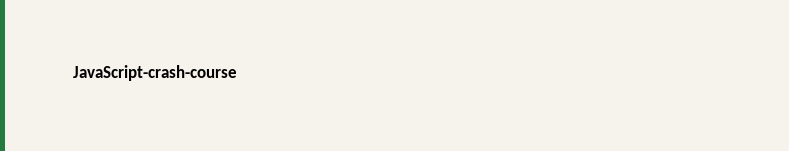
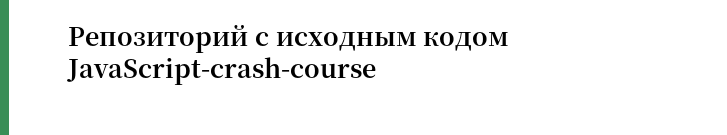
- JavaScript-crash-course
+ Репозиторий с исходным кодом JavaScript-crash-course

